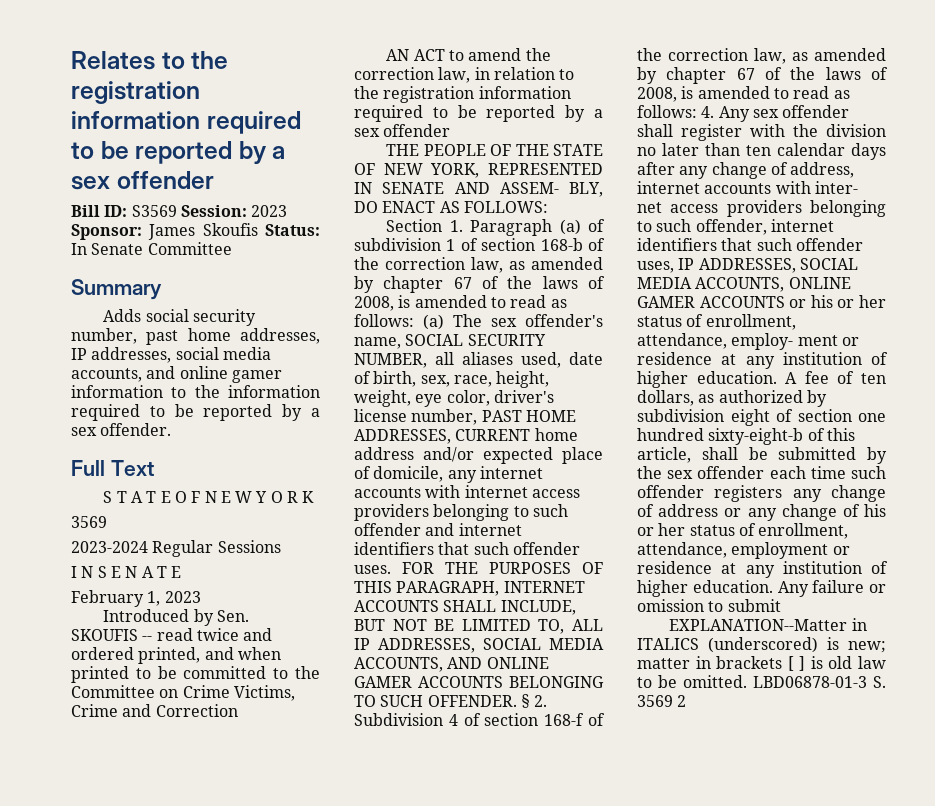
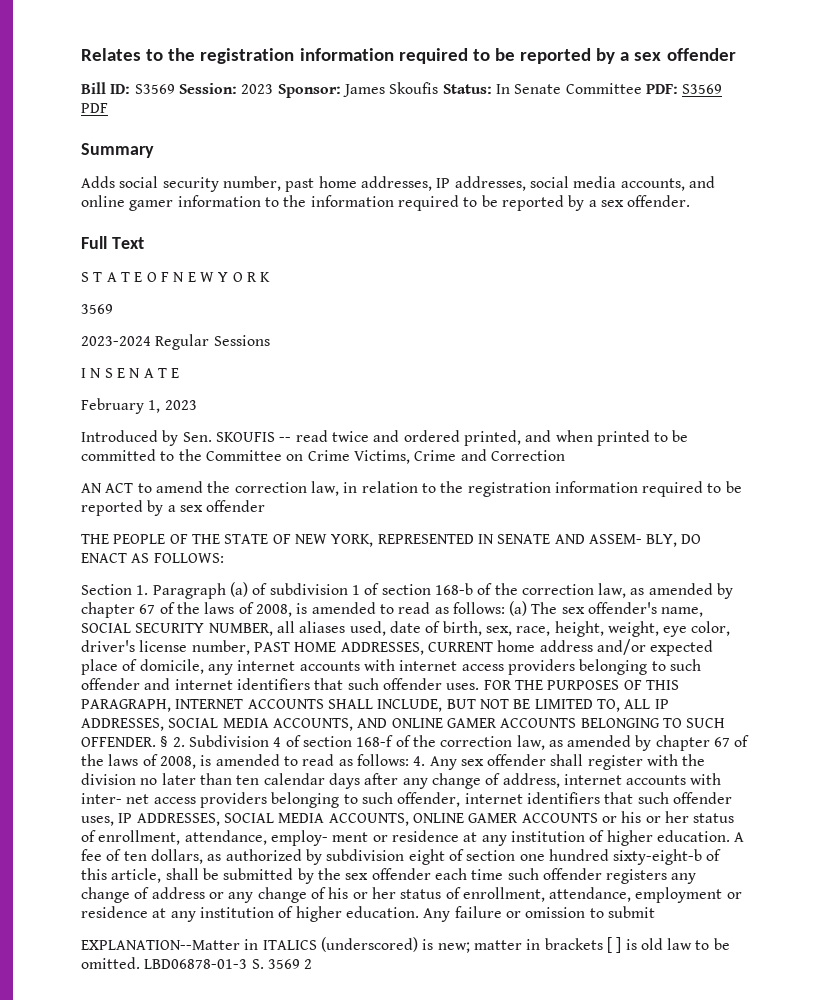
- Bill ID: S3569 Session: 2023 Sponsor: James Skoufis Status: In Senate Committee
+ Bill ID: S3569 Session: 2023 Sponsor: James Skoufis Status: In Senate Committee PDF: S3569 PDF

